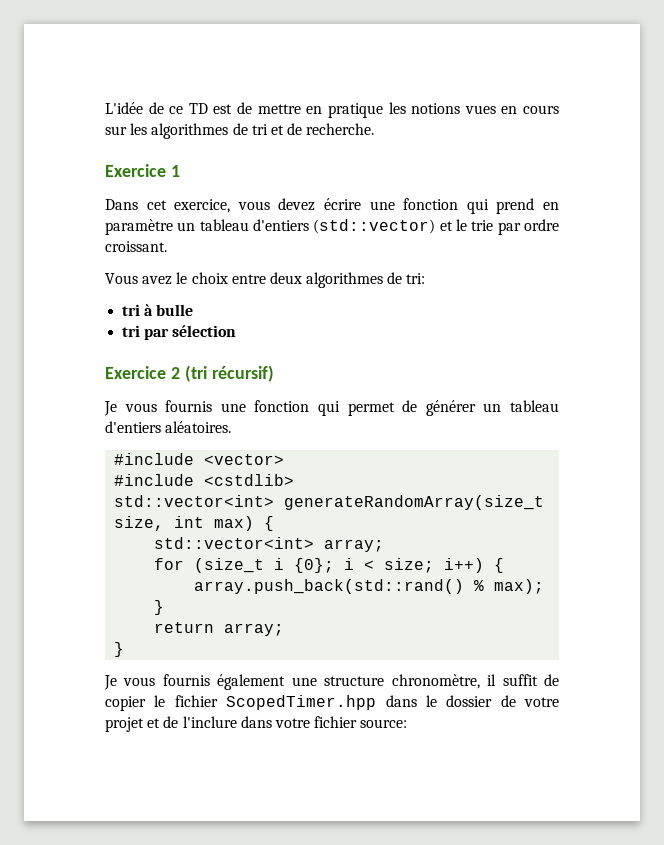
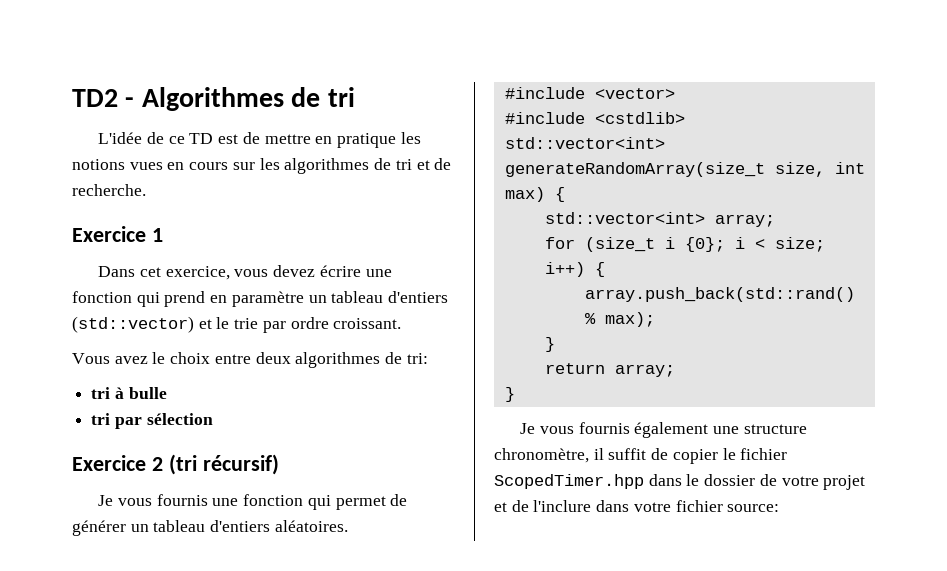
+ TD2 - Algorithmes de tri

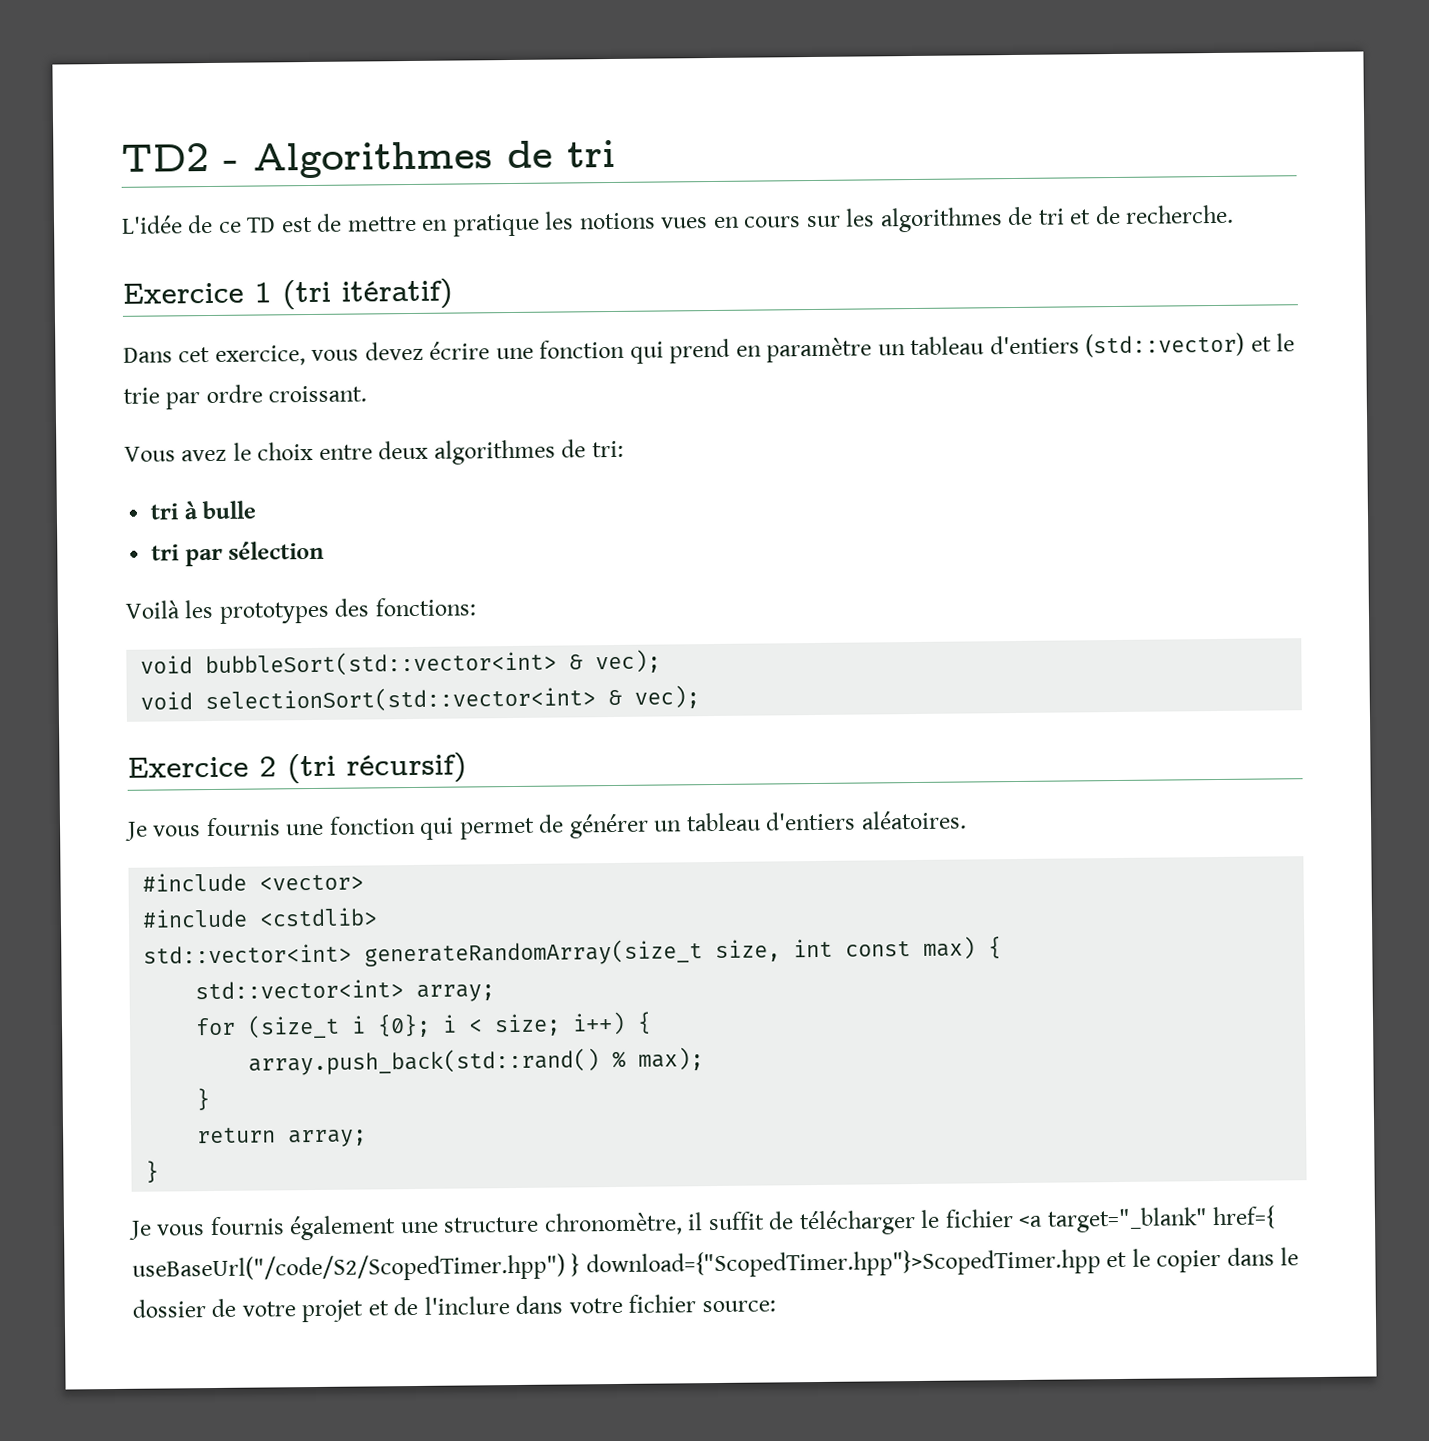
- Exercice 1
+ Exercice 1 (tri itératif)
+ Voilà les prototypes des fonctions:
+ void bubbleSort(std::vector<int> & vec);
+ void selectionSort(std::vector<int> & vec);
- std::vector<int> generateRandomArray(size_t size, int max) {
+ std::vector<int> generateRandomArray(size_t size, int const max) {
- Je vous fournis également une structure chronomètre, il suffit de copier le fichier ScopedTimer.hpp dans le dossier de votre projet et de l'inclure dans votre fichier source:
+ Je vous fournis également une structure chronomètre, il suffit de télécharger le fichier <a target="_blank" href={ useBaseUrl("/code/S2/ScopedTimer.hpp") } download={"ScopedTimer.hpp"}>ScopedTimer.hpp et le copier dans le dossier de votre projet et de l'inclure dans votre fichier source:

